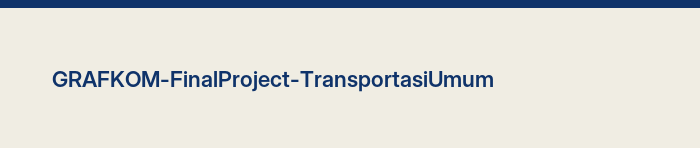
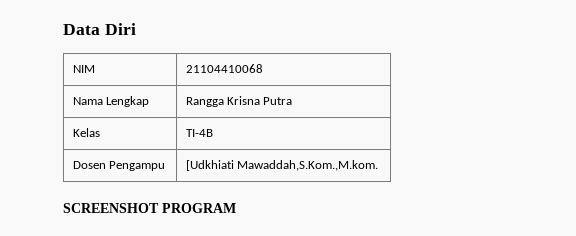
- GRAFKOM-FinalProject-TransportasiUmum
+ Data Diri
+ NIM | 21104410068
+ Nama Lengkap | Rangga Krisna Putra
+ Kelas | TI-4B
+ Dosen Pengampu | [Udkhiati Mawaddah,S.Kom.,M.kom.
+ SCREENSHOT PROGRAM

